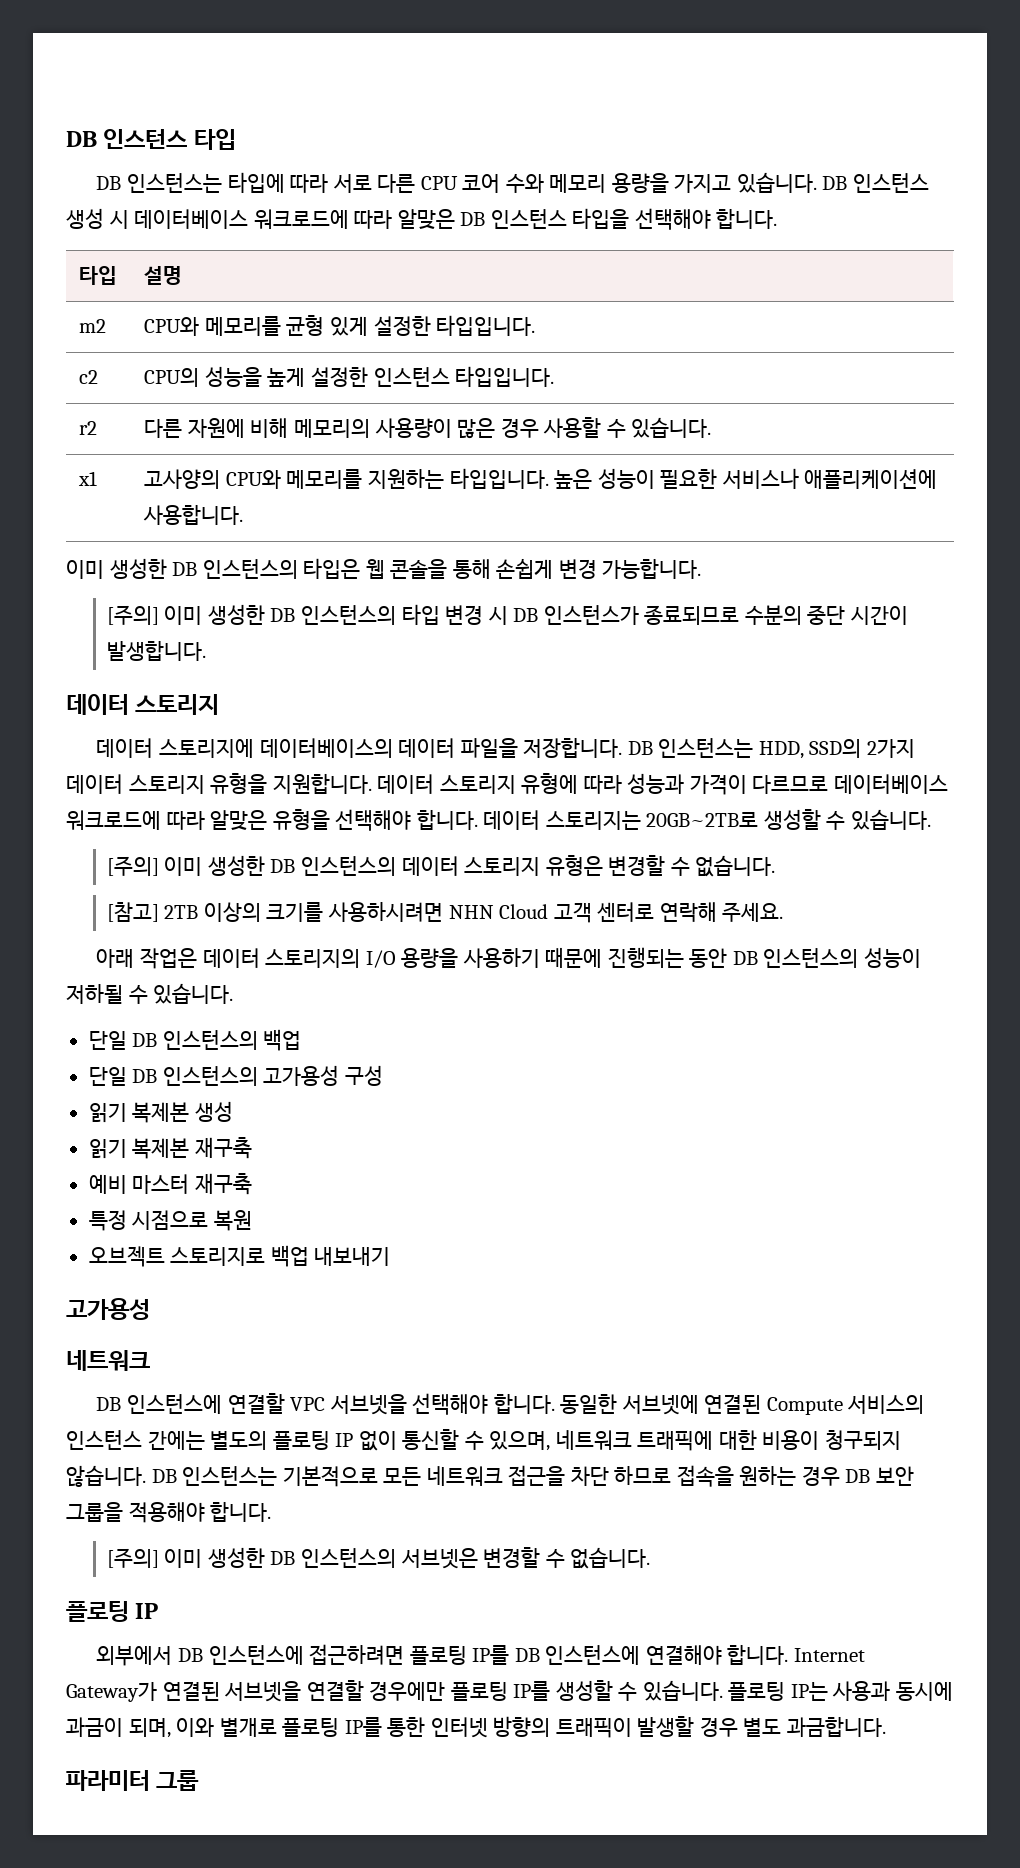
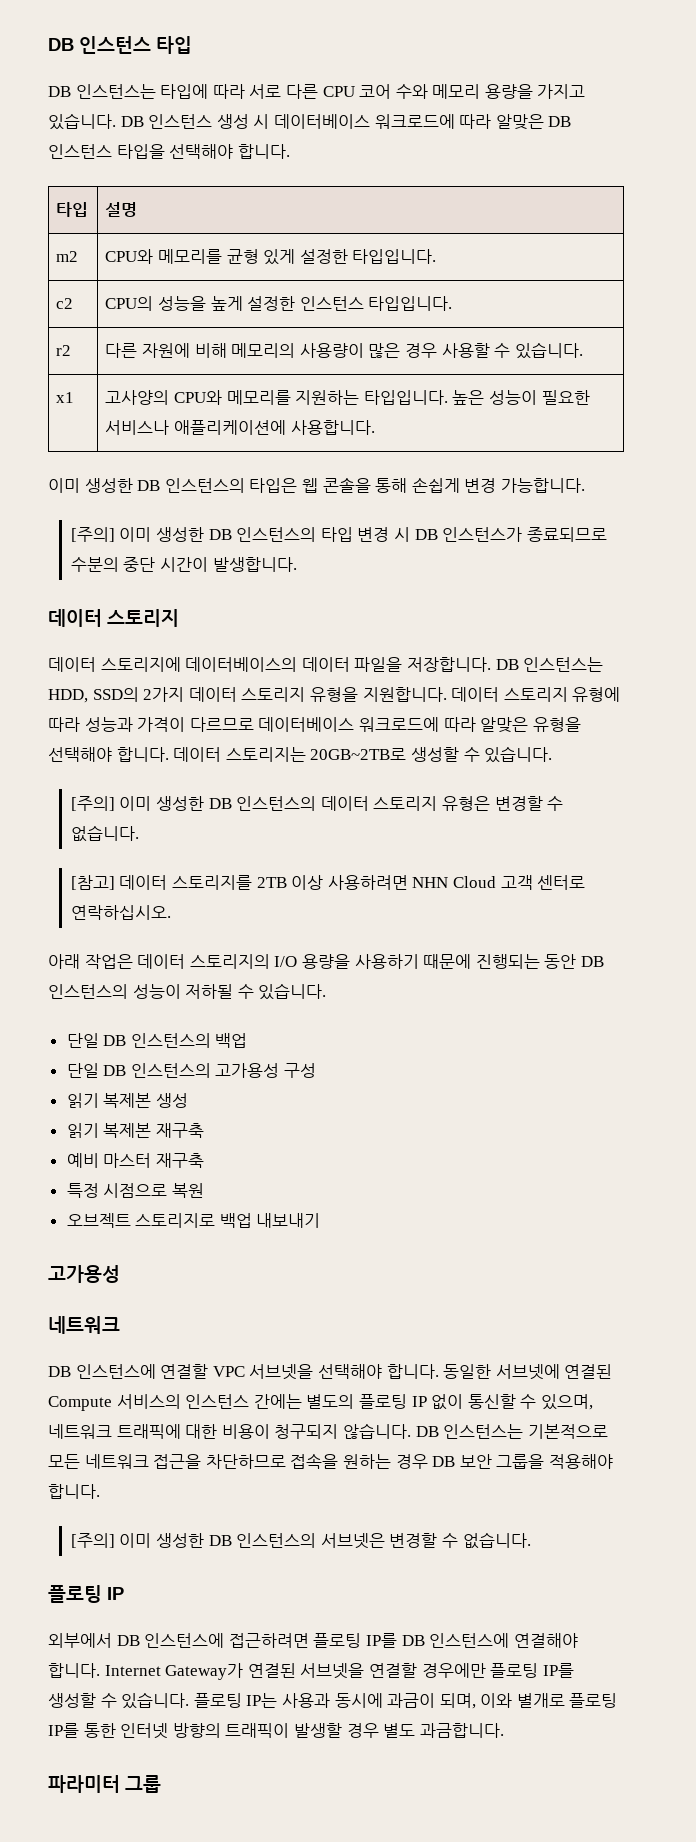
- [참고] 2TB 이상의 크기를 사용하시려면 NHN Cloud 고객 센터로 연락해 주세요.
+ [참고] 데이터 스토리지를 2TB 이상 사용하려면 NHN Cloud 고객 센터로 연락하십시오.
- DB 인스턴스는 기본적으로 모든 네트워크 접근을 차단 하므로 접속을 원하는 경우 DB 보안 그룹을 적용해야 합니다.
+ DB 인스턴스는 기본적으로 모든 네트워크 접근을 차단하므로 접속을 원하는 경우 DB 보안 그룹을 적용해야 합니다.

